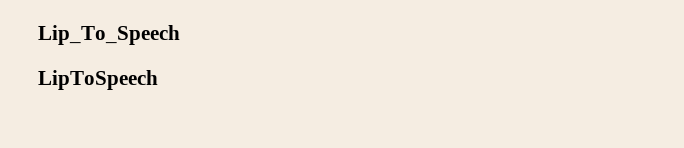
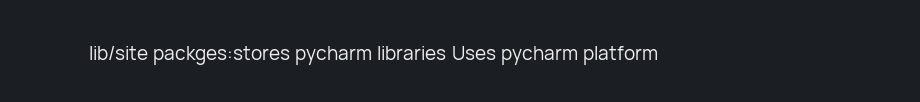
- Lip_To_Speech
- LipToSpeech
+ lib/site packges:stores pycharm libraries Uses pycharm platform

